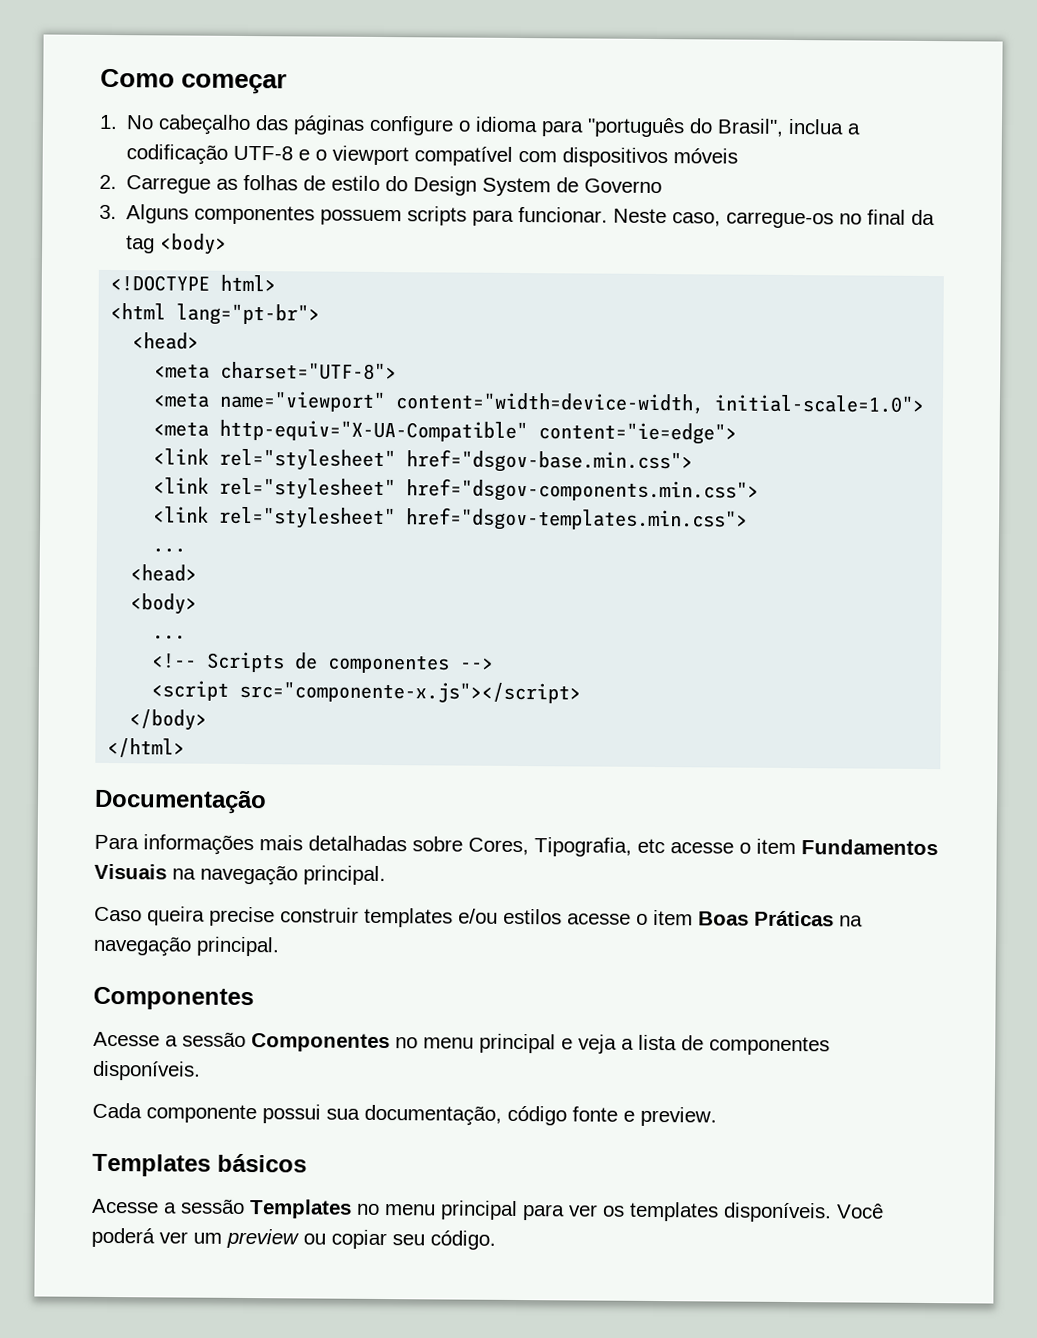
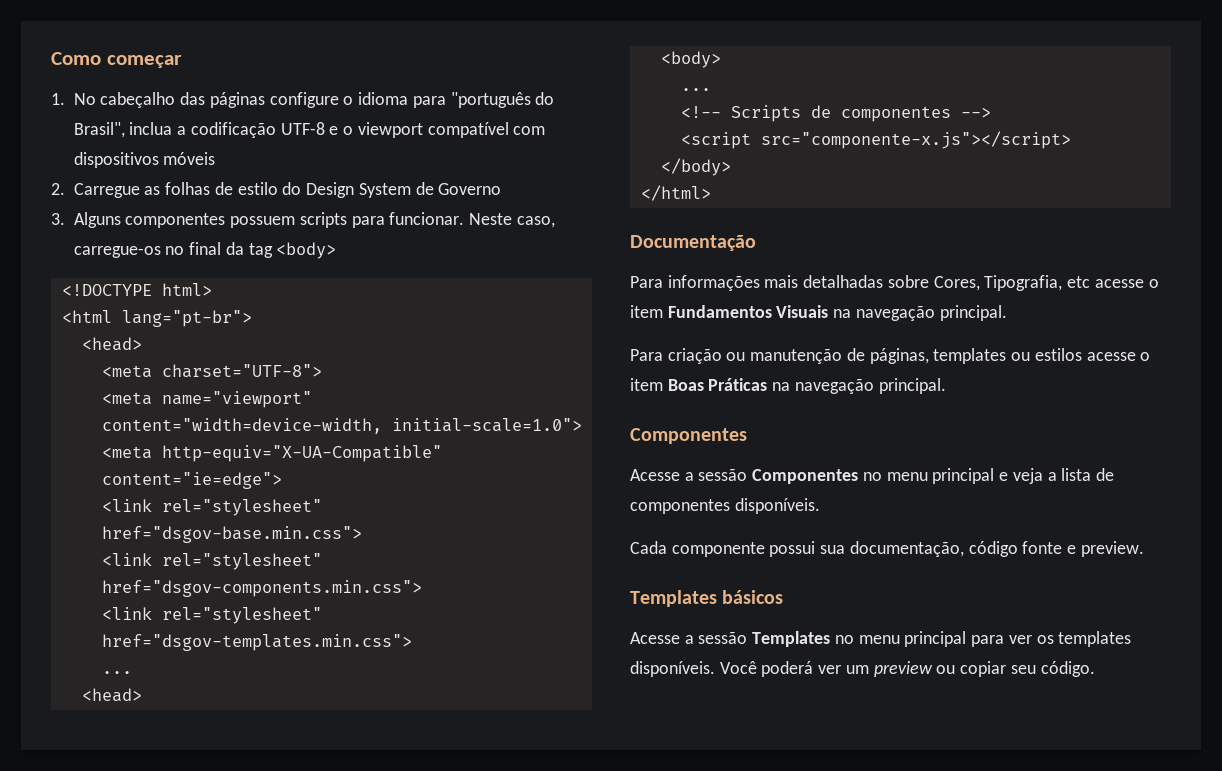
- Caso queira precise construir templates e/ou estilos acesse o item Boas Práticas na navegação principal.
+ Para criação ou manutenção de páginas, templates ou estilos acesse o item Boas Práticas na navegação principal.

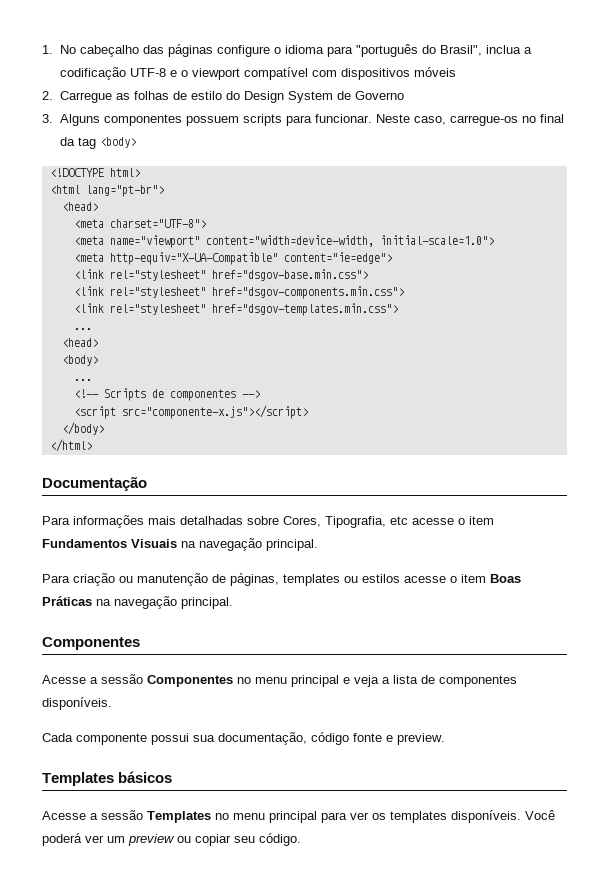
- Como começar

